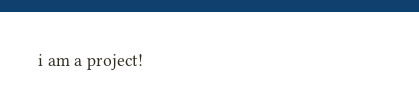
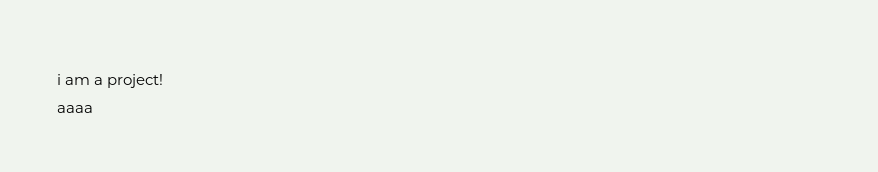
+ aaaa

